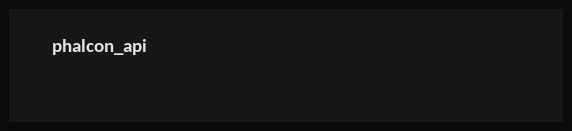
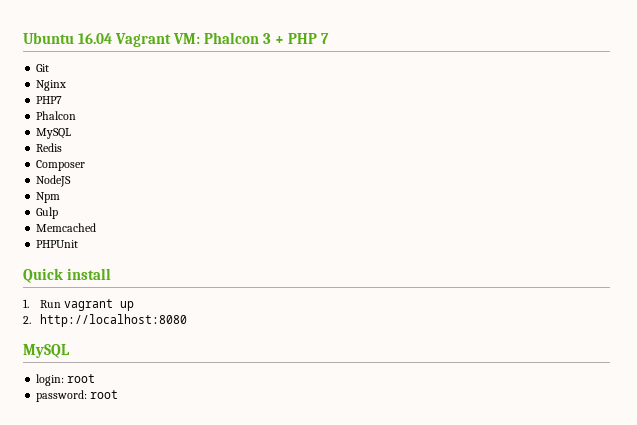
- phalcon_api
+ Ubuntu 16.04 Vagrant VM: Phalcon 3 + PHP 7
+ Git
+ Nginx
+ PHP7
+ Phalcon
+ MySQL
+ Redis
+ Composer
+ NodeJS
+ Npm
+ Gulp
+ Memcached
+ PHPUnit
+ Quick install
+ 1. Run vagrant up
+ 2. http://localhost:8080
+ MySQL
+ login: root
+ password: root

